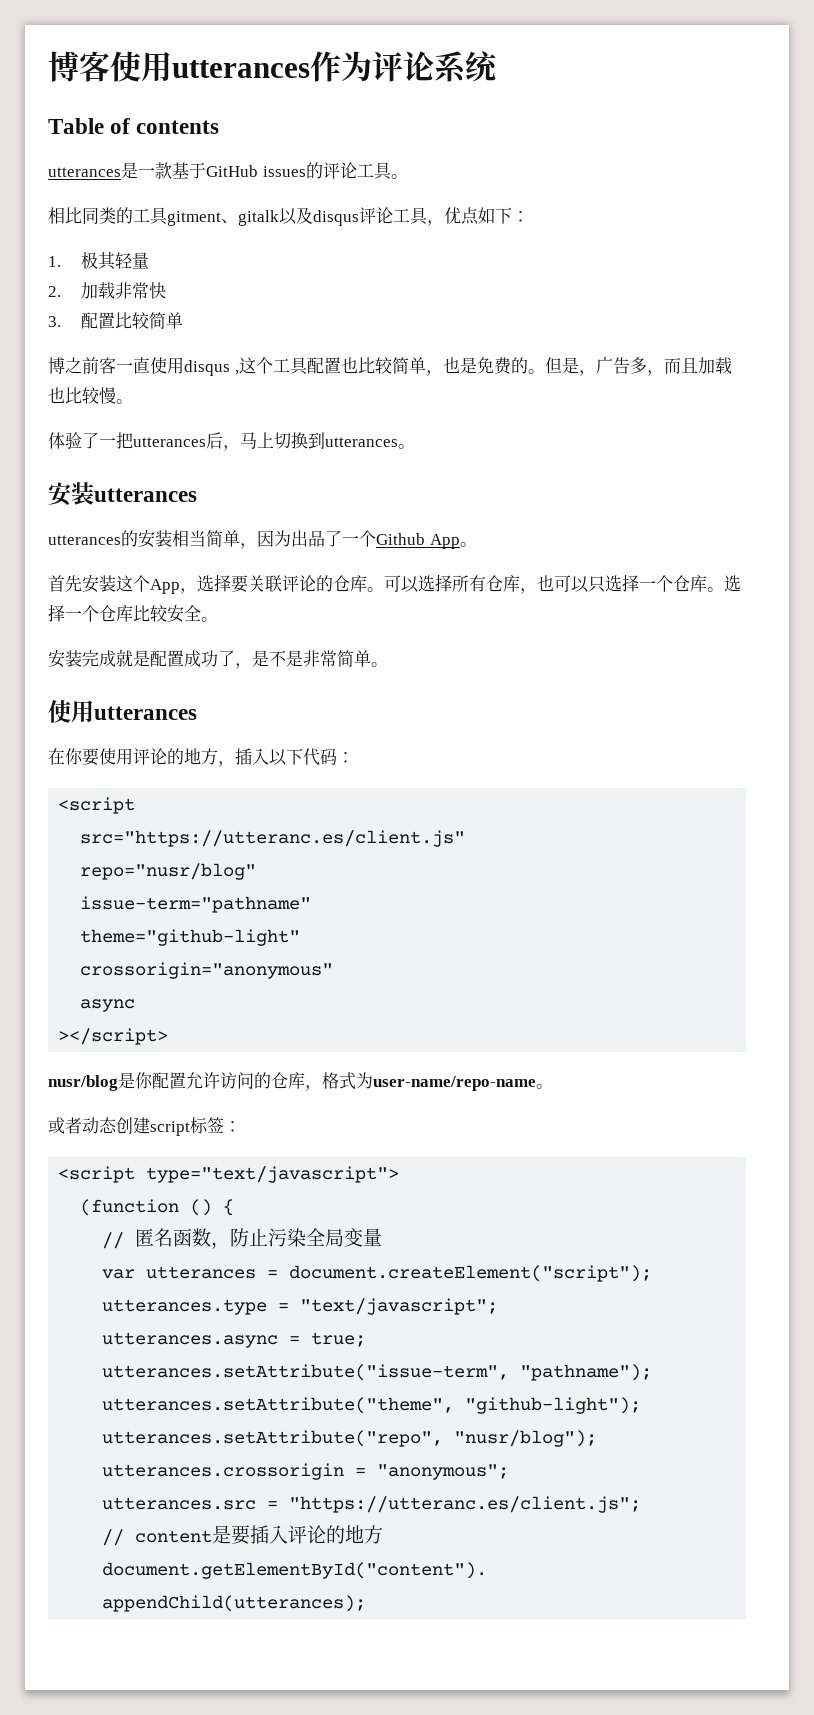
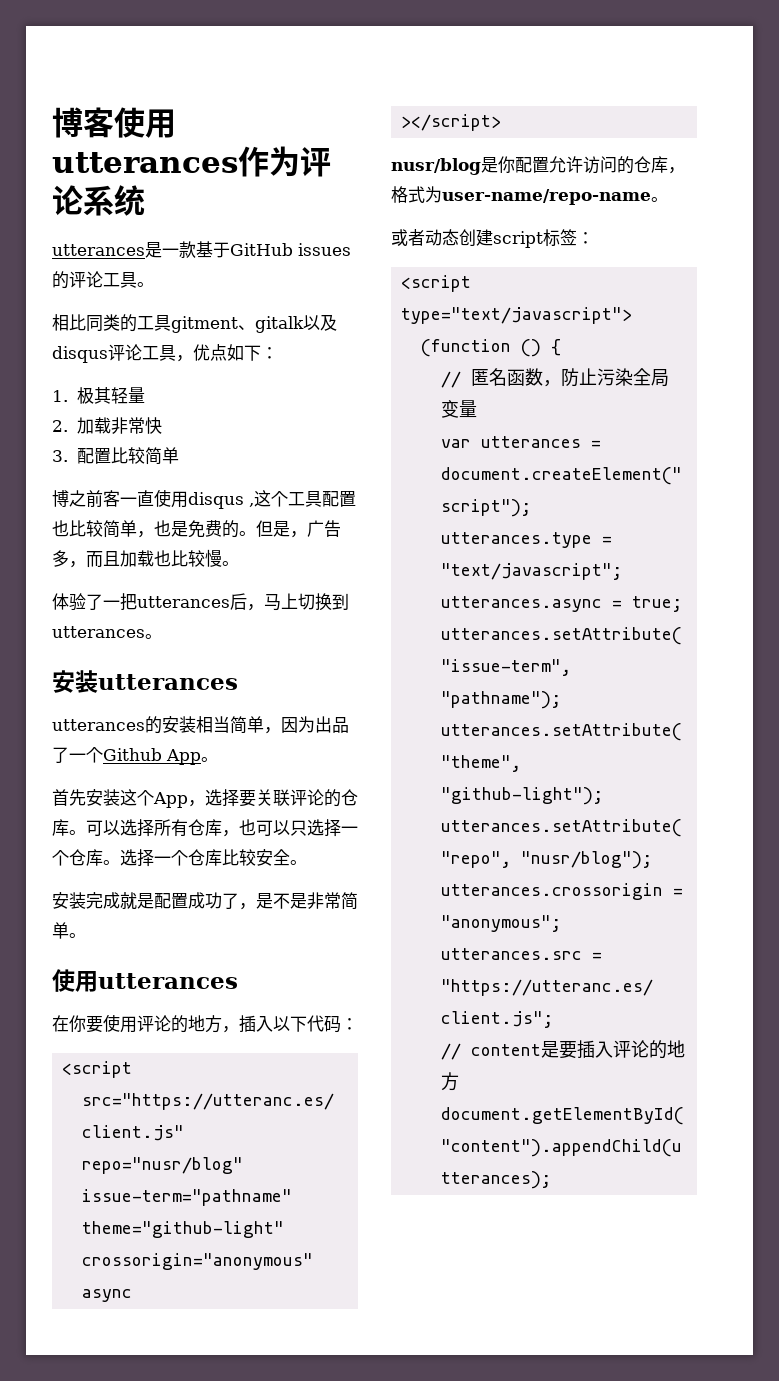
- Table of contents

